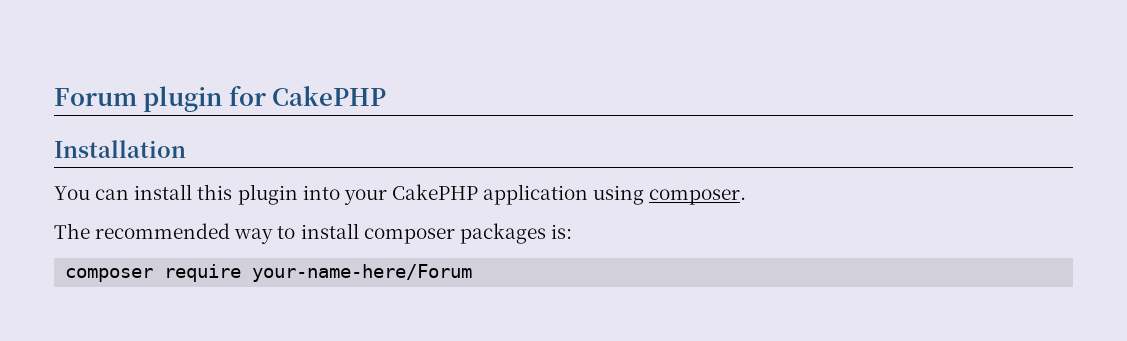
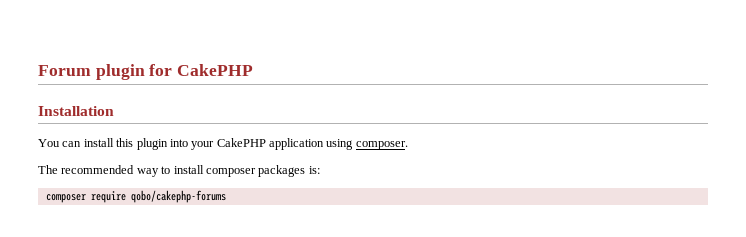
- composer require your-name-here/Forum
+ composer require qobo/cakephp-forums

